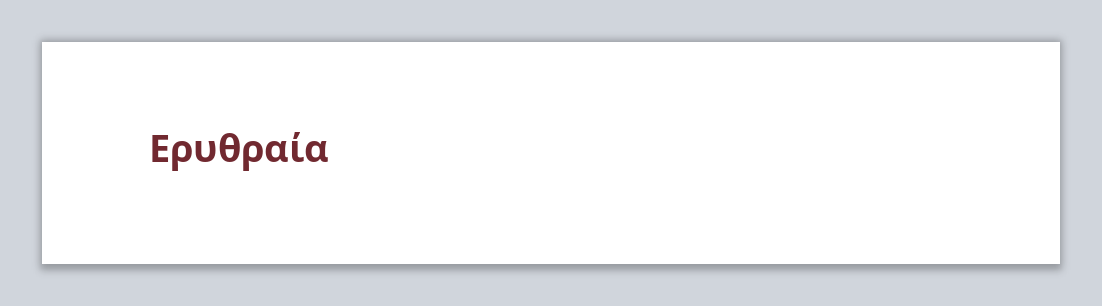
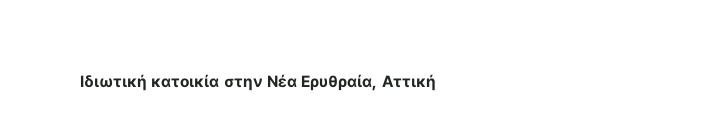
- Ερυθραία
+ Ιδιωτική κατοικία στην Νέα Ερυθραία, Αττική

